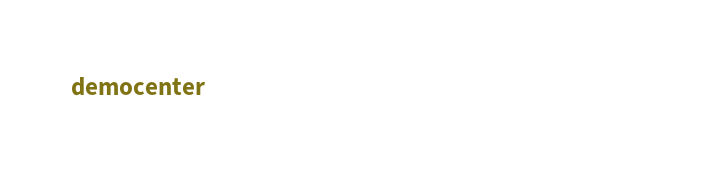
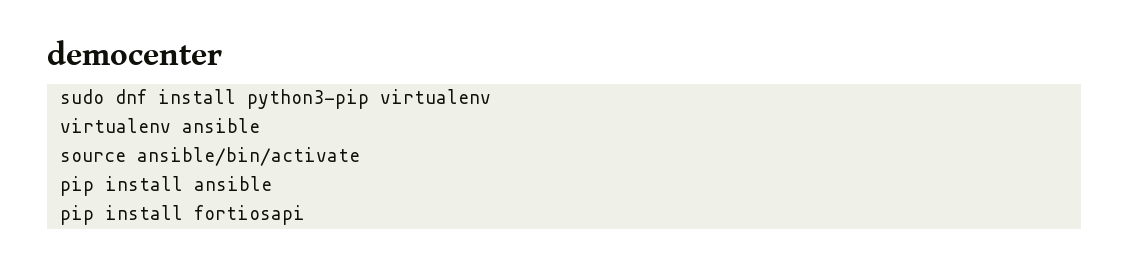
+ sudo dnf install python3-pip virtualenv
+ virtualenv ansible
+ source ansible/bin/activate
+ pip install ansible
+ pip install fortiosapi

